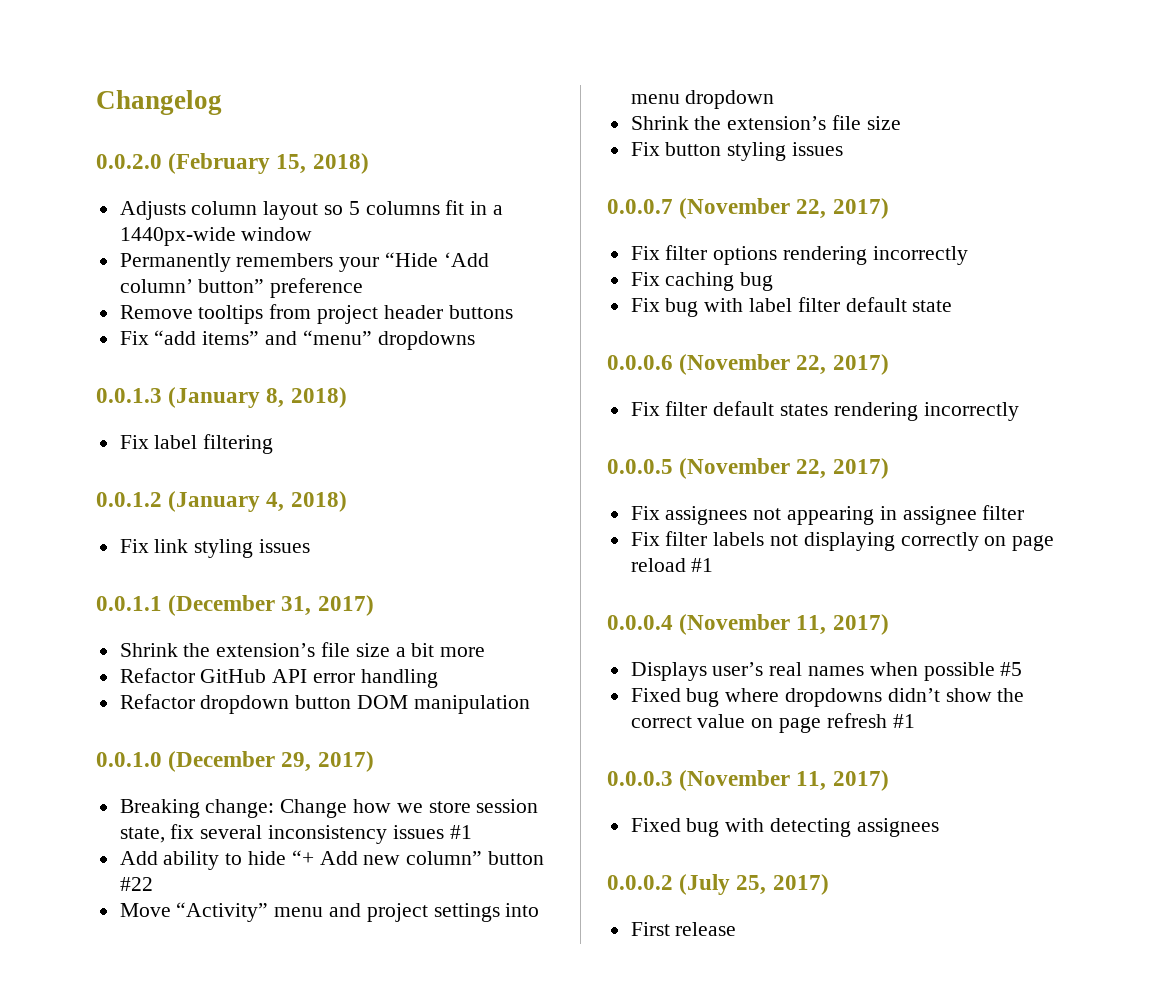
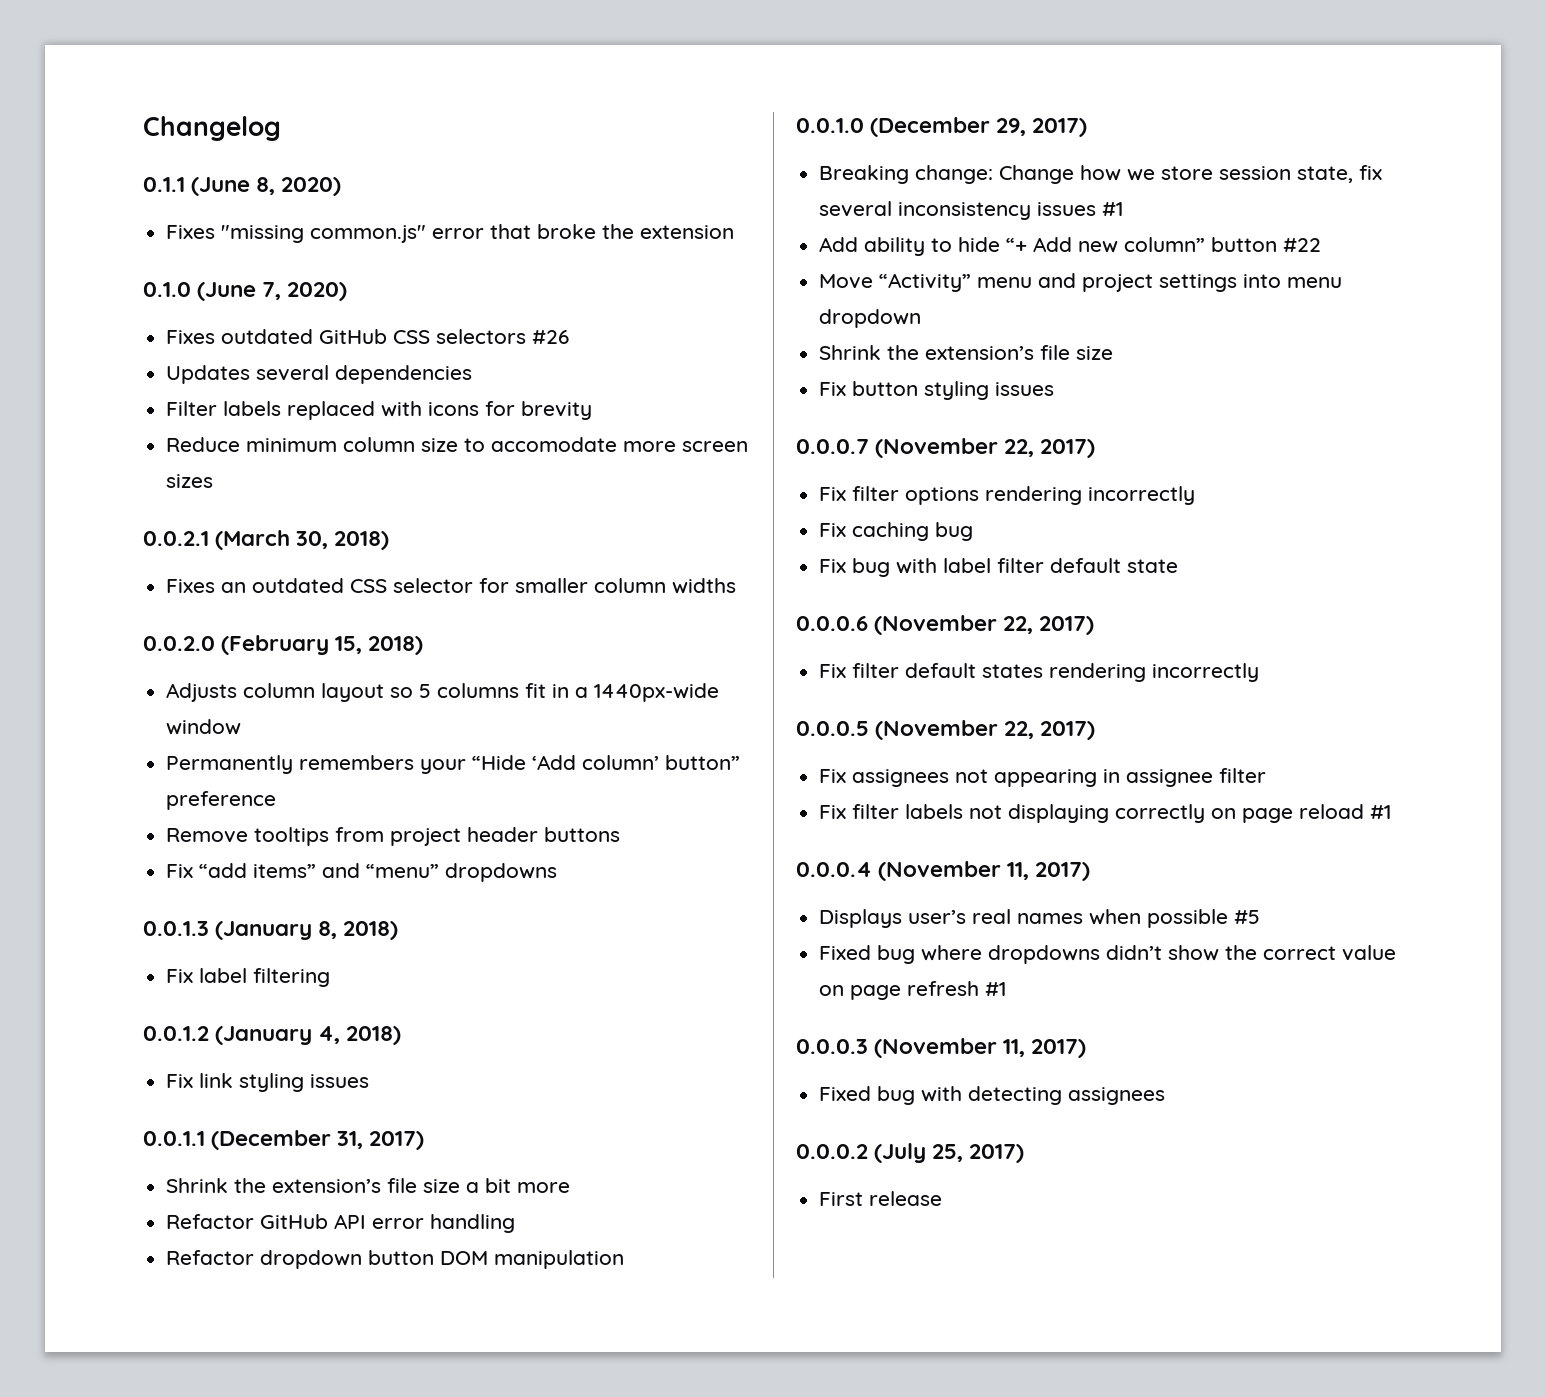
+ 0.1.1 (June 8, 2020)
+ Fixes "missing common.js" error that broke the extension
+ 0.1.0 (June 7, 2020)
+ Fixes outdated GitHub CSS selectors #26
+ Updates several dependencies
+ Filter labels replaced with icons for brevity
+ Reduce minimum column size to accomodate more screen sizes
+ 0.0.2.1 (March 30, 2018)
+ Fixes an outdated CSS selector for smaller column widths

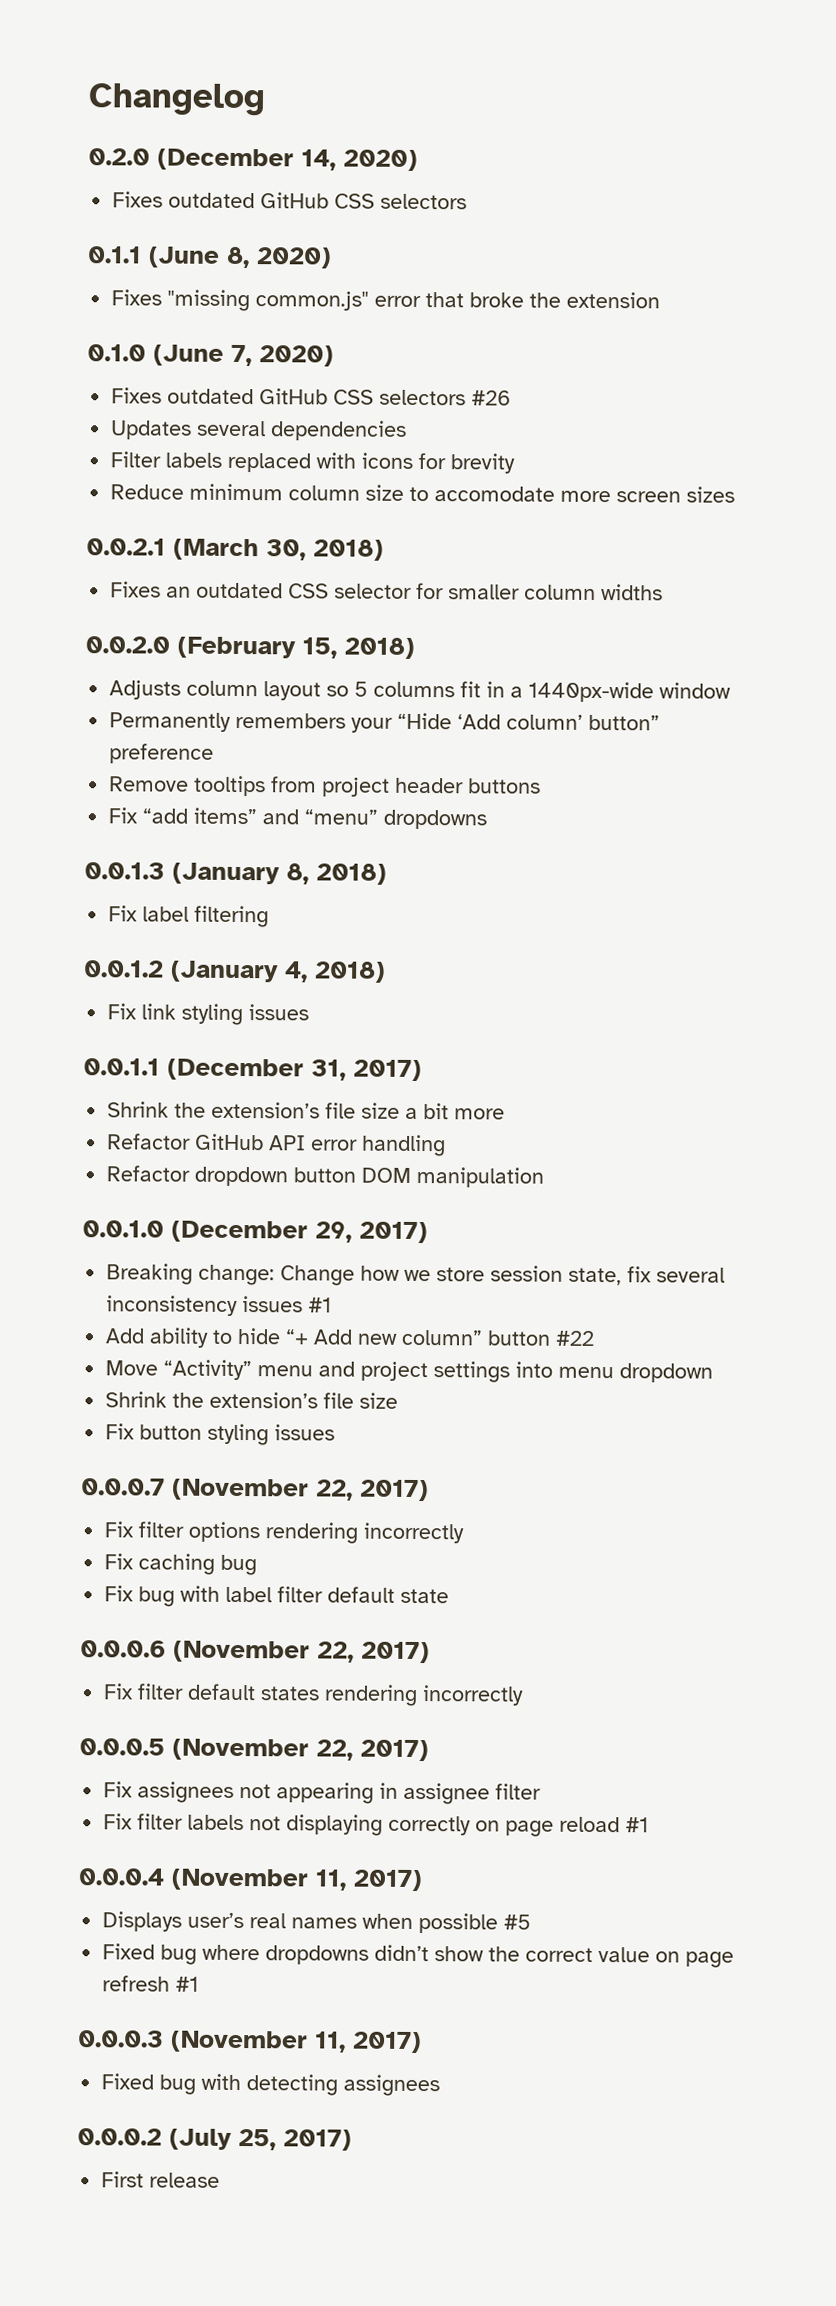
+ 0.2.0 (December 14, 2020)
+ Fixes outdated GitHub CSS selectors

